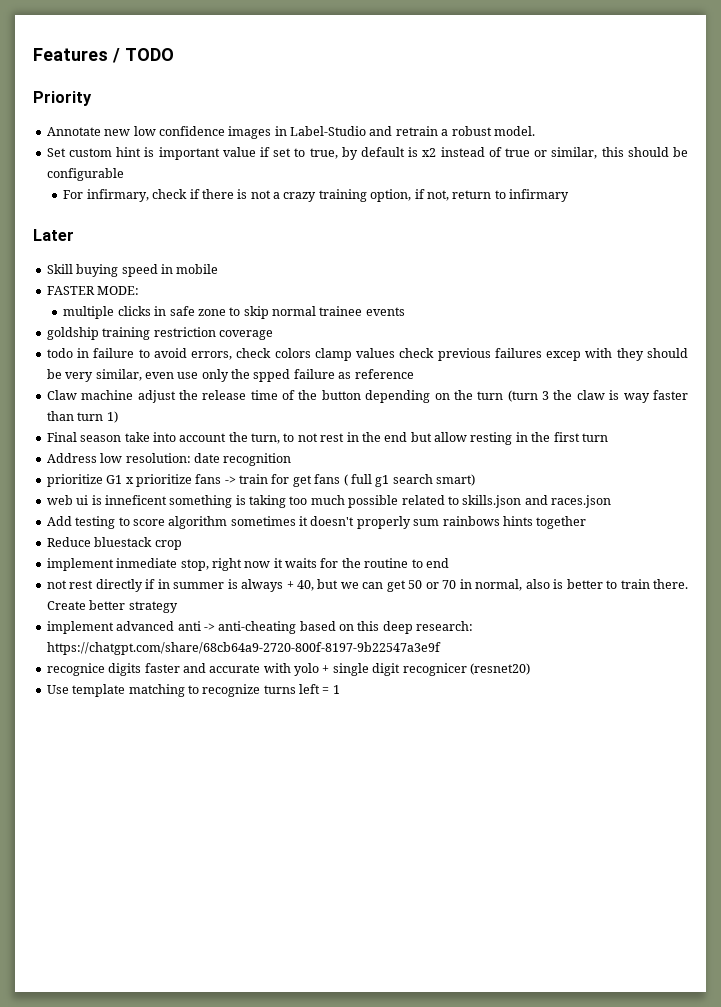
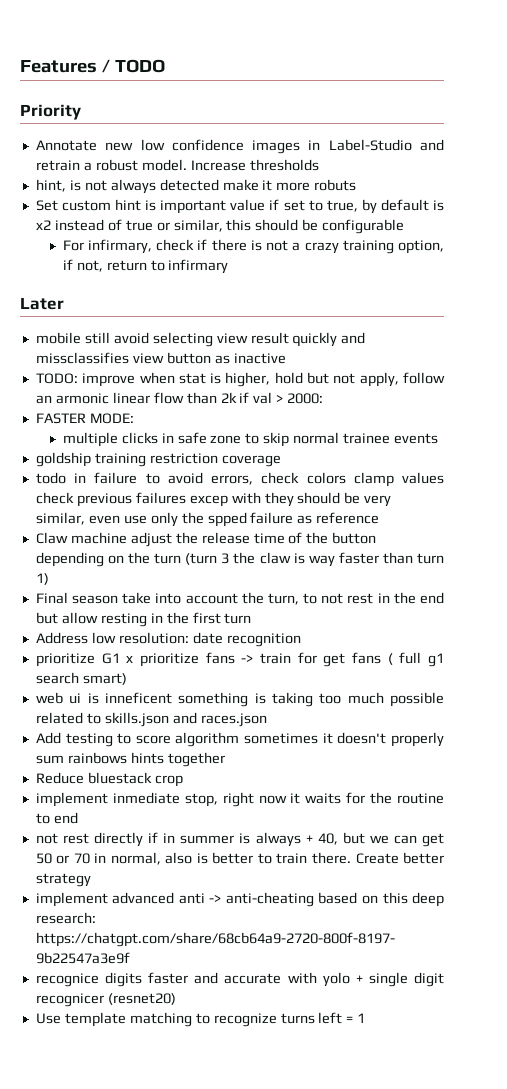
+ Increase thresholds
+ hint, is not always detected make it more robuts
- Skill buying speed in mobile
+ mobile still avoid selecting view result quickly and missclassifies view button as inactive
+ TODO: improve when stat is higher, hold but not apply, follow an armonic linear flow than 2k if val > 2000:

